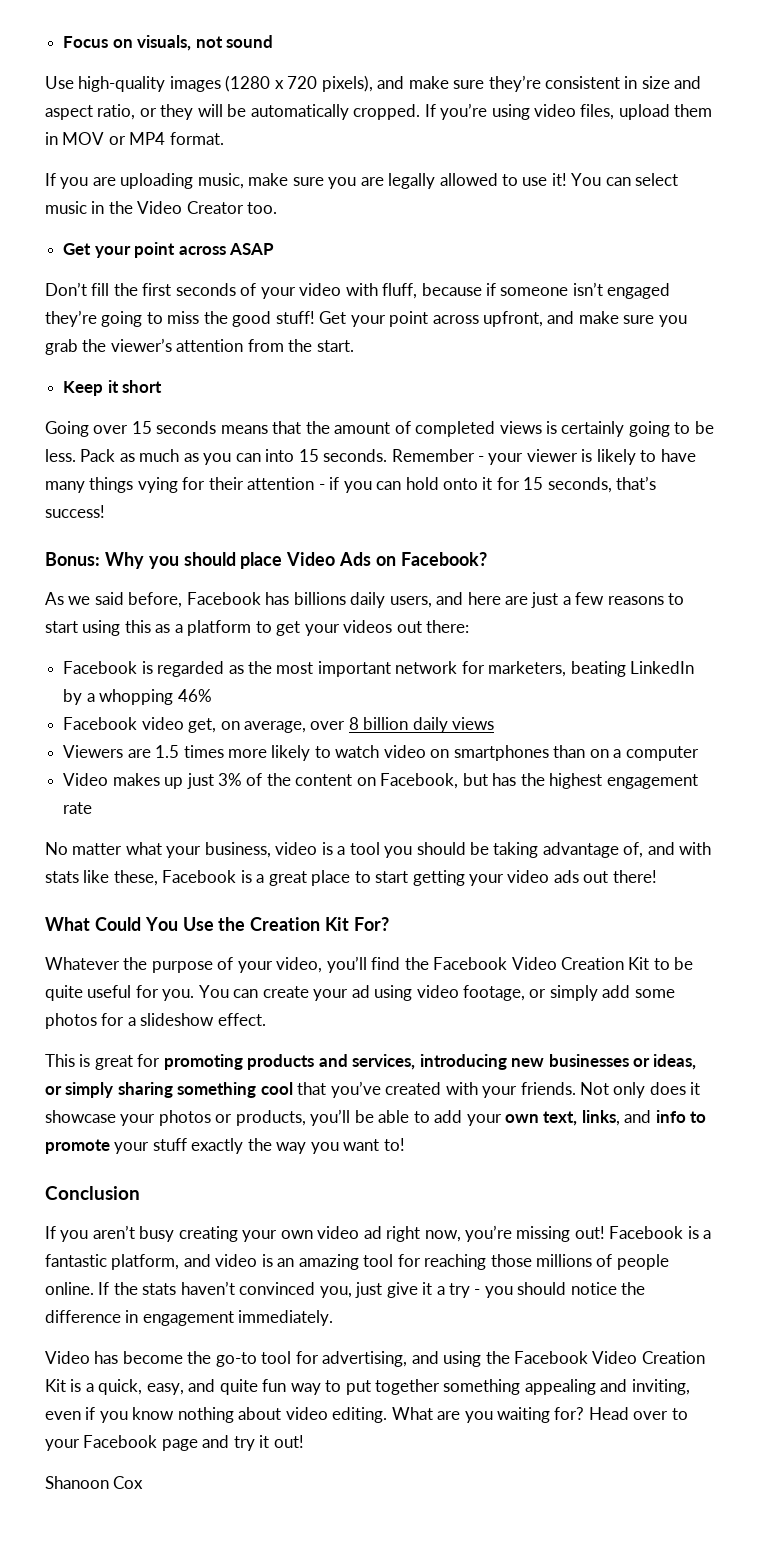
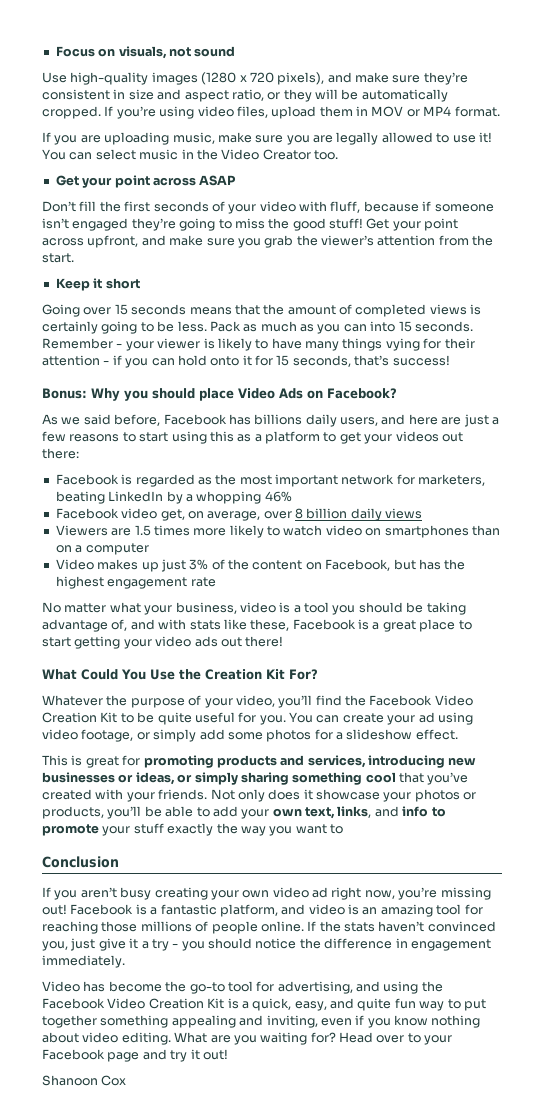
- Not only does it showcase your photos or products, you’ll be able to add your own text, links, and info to promote your stuff exactly the way you want to!
+ Not only does it showcase your photos or products, you’ll be able to add your own text, links, and info to promote your stuff exactly the way you want to

